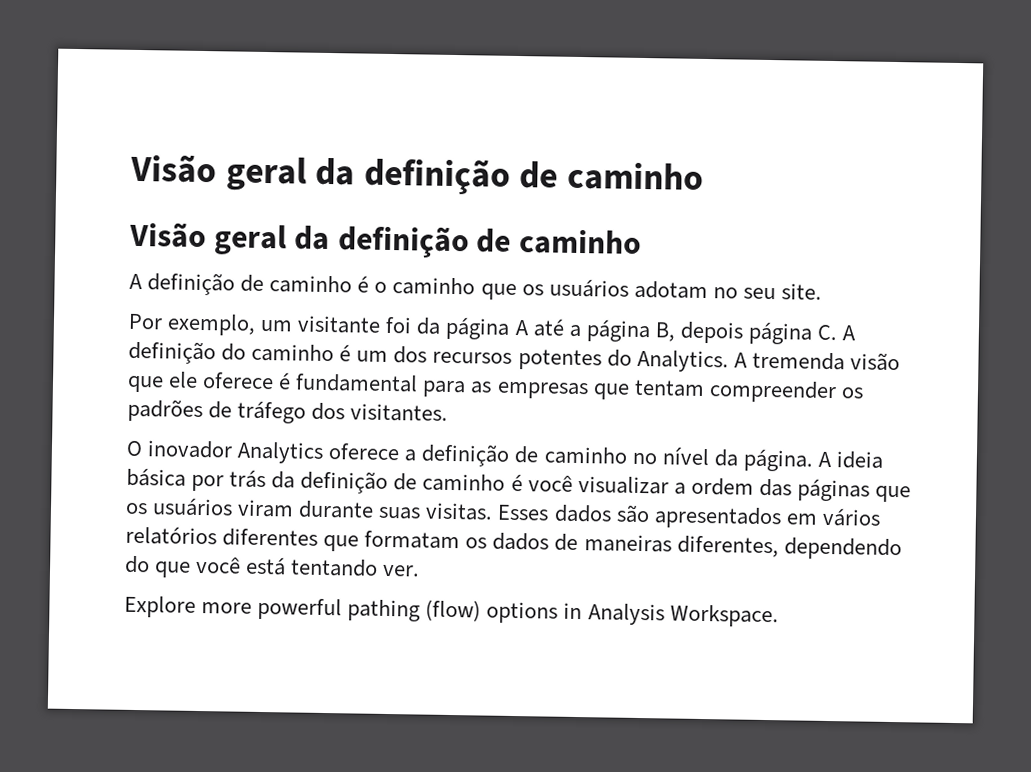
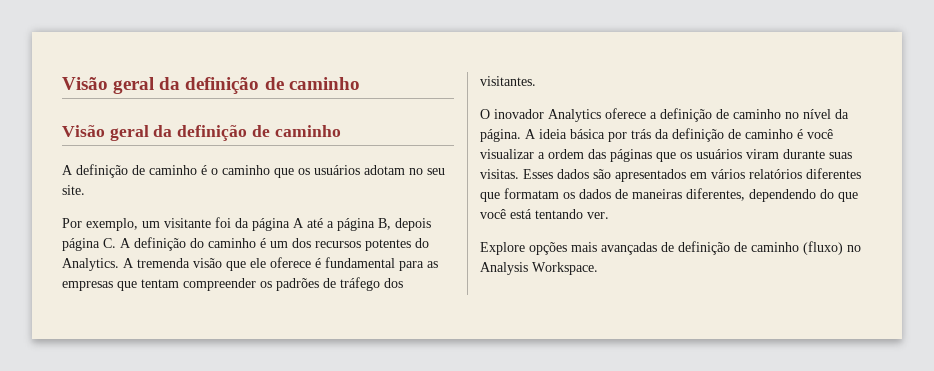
- Explore more powerful pathing (flow) options in Analysis Workspace.
+ Explore opções mais avançadas de definição de caminho (fluxo) no Analysis Workspace.

